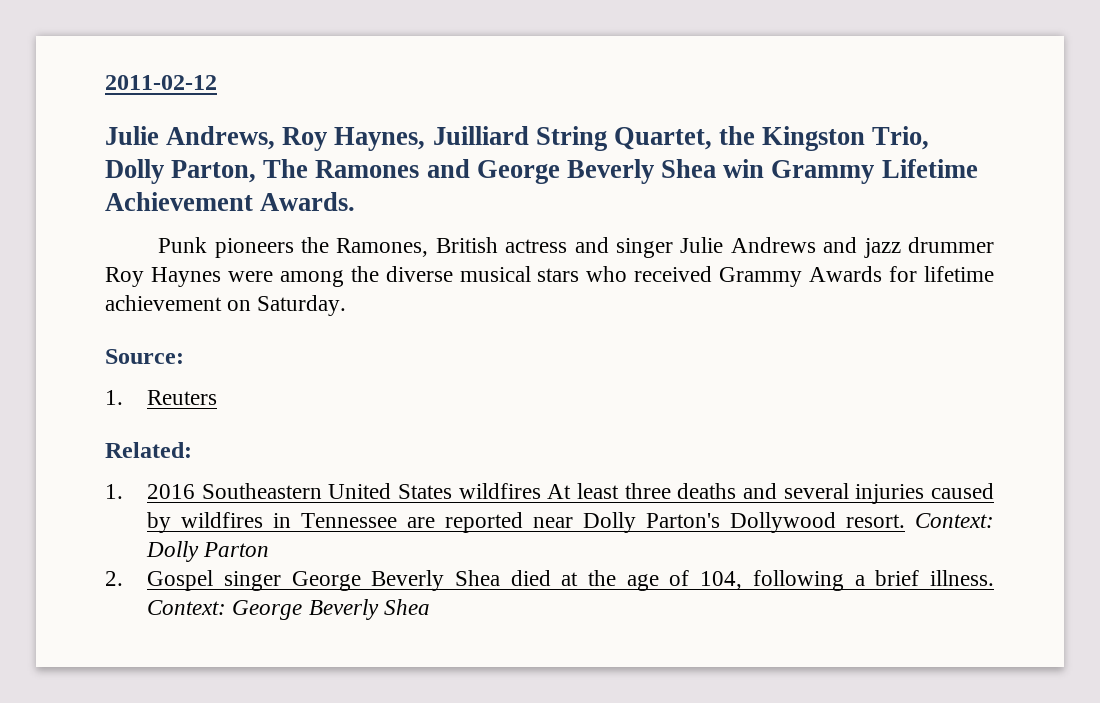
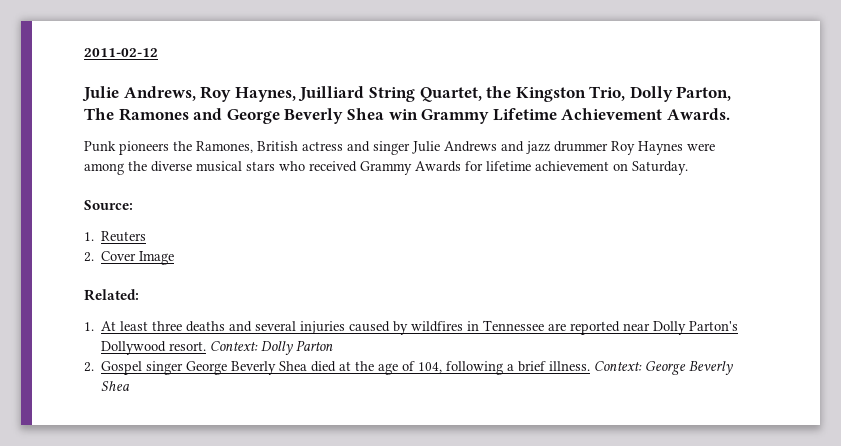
+ 2. Cover Image
- 1. 2016 Southeastern United States wildfires At least three deaths and several injuries caused by wildfires in Tennessee are reported near Dolly Parton's Dollywood resort.
+ 1. At least three deaths and several injuries caused by wildfires in Tennessee are reported near Dolly Parton's Dollywood resort.

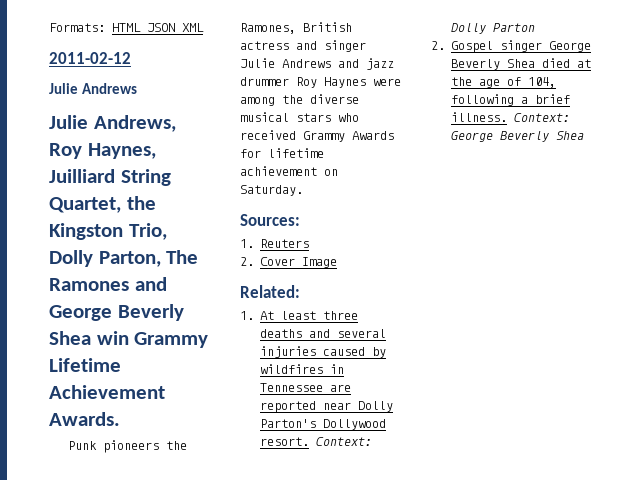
+ Formats: HTML JSON XML
  2011-02-12
+ Julie Andrews
- Source:
+ Sources:

